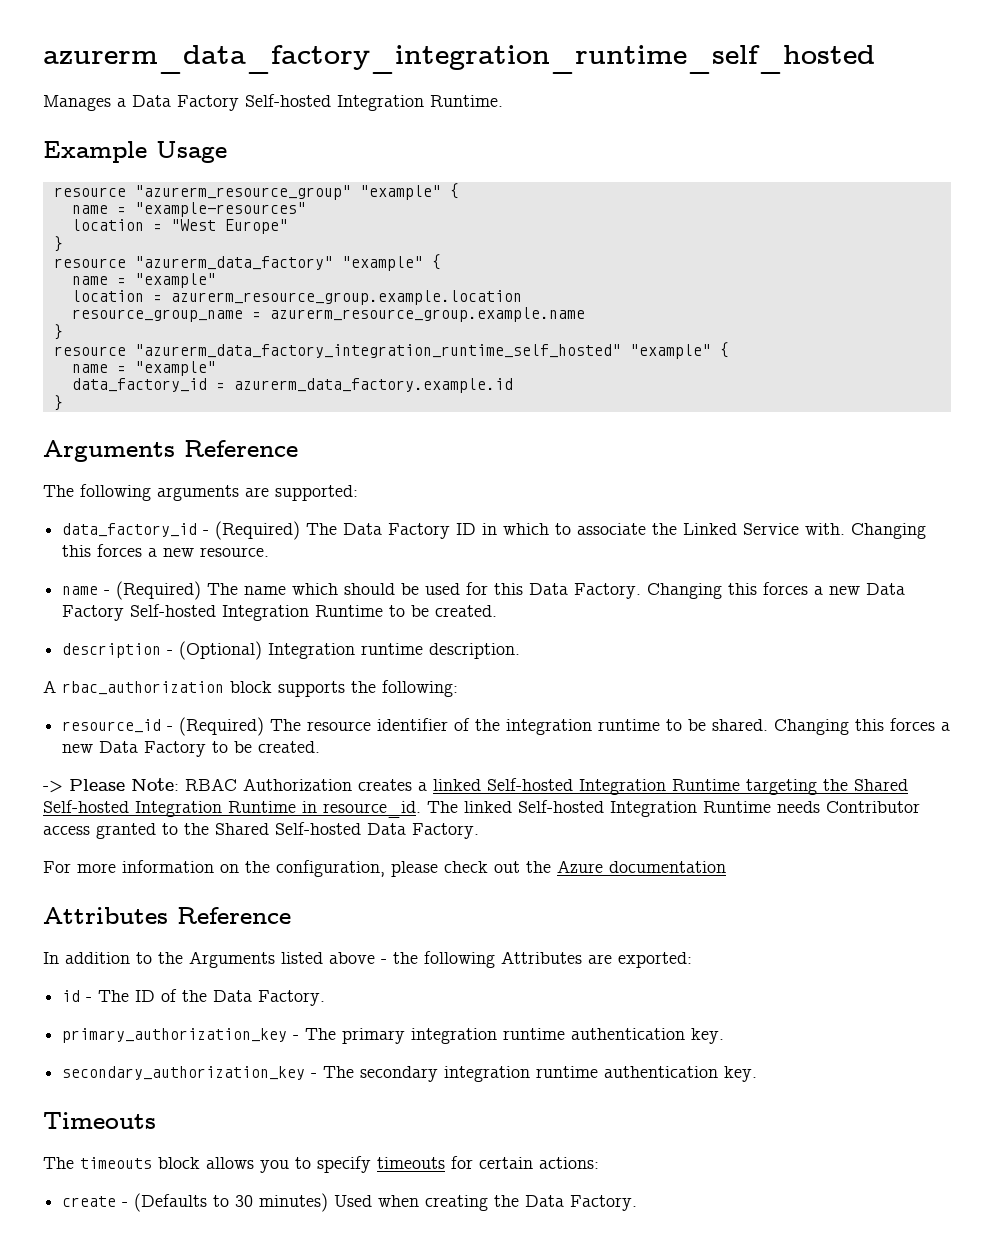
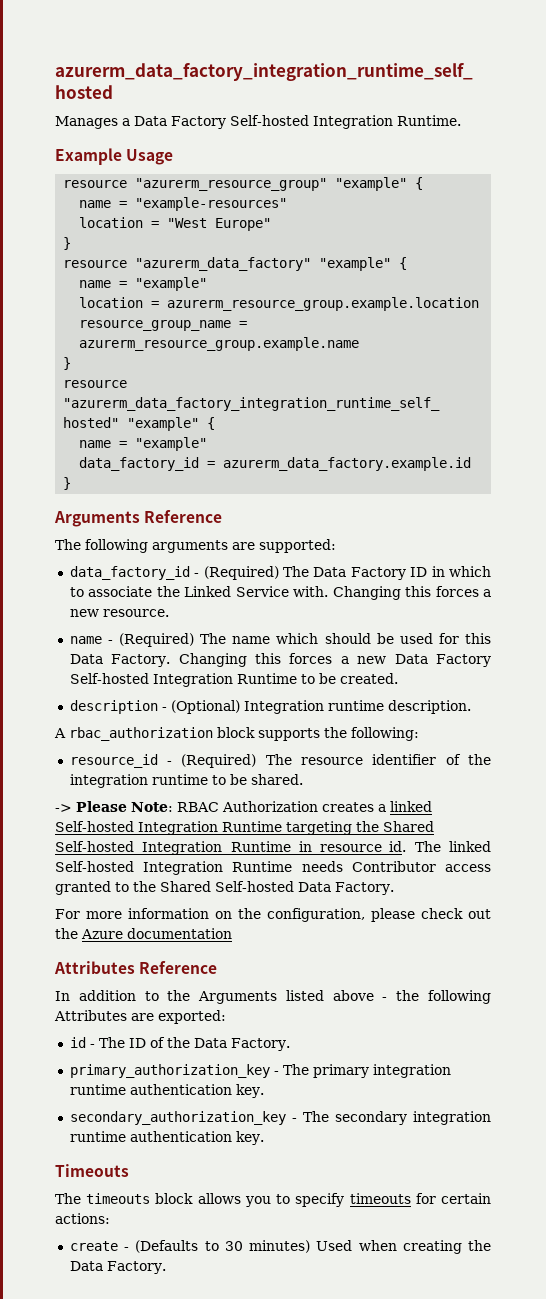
- Changing this forces a new Data Factory to be created.

